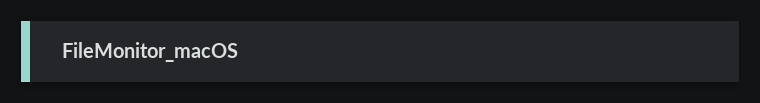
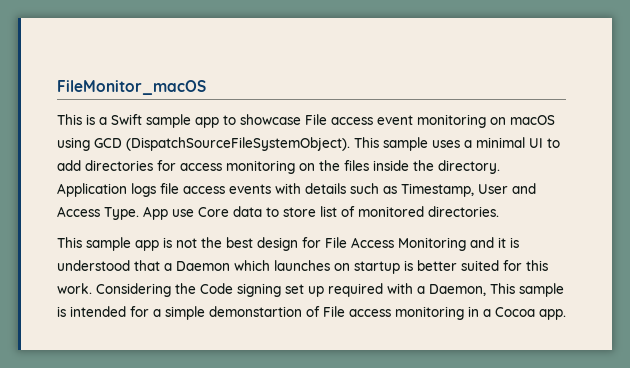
+ This is a Swift sample app to showcase File access event monitoring on macOS using GCD (DispatchSourceFileSystemObject). This sample uses a minimal UI to add directories for access monitoring on the files inside the directory. Application logs file access events with details such as Timestamp, User and Access Type. App use Core data to store list of monitored directories.
+ This sample app is not the best design for File Access Monitoring and it is understood that a Daemon which launches on startup is better suited for this work. Considering the Code signing set up required with a Daemon, This sample is intended for a simple demonstartion of File access monitoring in a Cocoa app.

